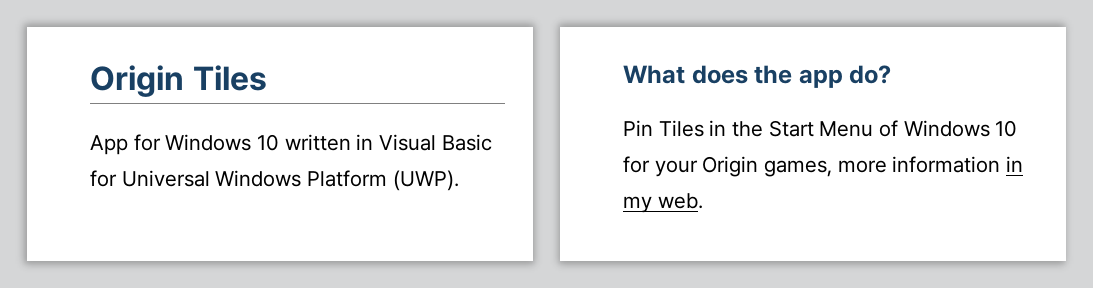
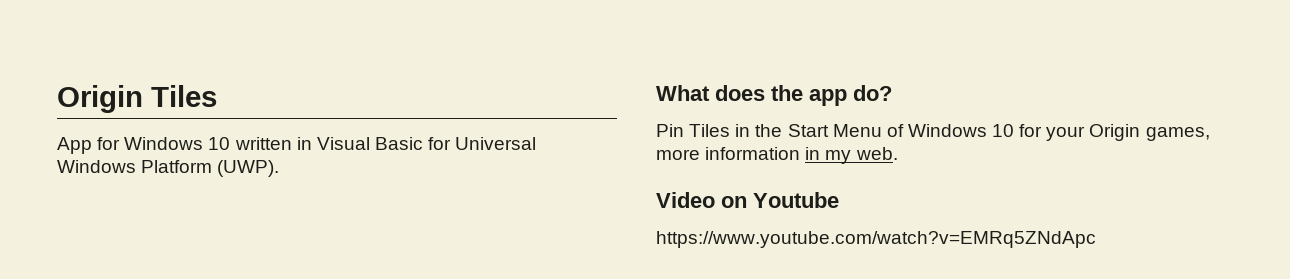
+ Video on Youtube
+ https://www.youtube.com/watch?v=EMRq5ZNdApc

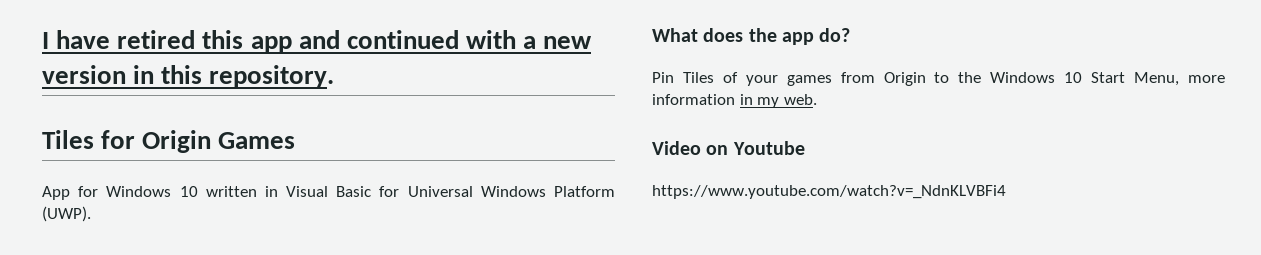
- Origin Tiles
+ I have retired this app and continued with a new version in this repository.
+ Tiles for Origin Games
- Pin Tiles in the Start Menu of Windows 10 for your Origin games, more information in my web.
+ Pin Tiles of your games from Origin to the Windows 10 Start Menu, more information in my web.
- https://www.youtube.com/watch?v=EMRq5ZNdApc
+ https://www.youtube.com/watch?v=_NdnKLVBFi4

